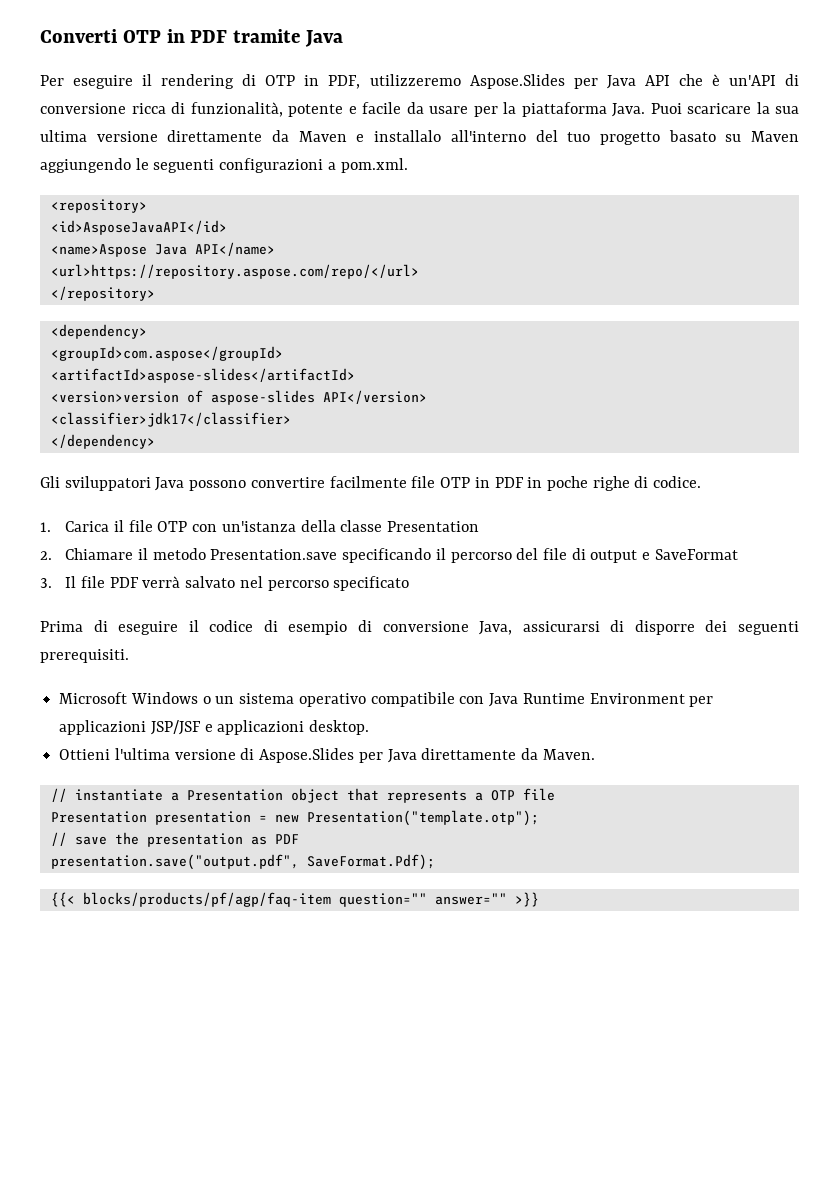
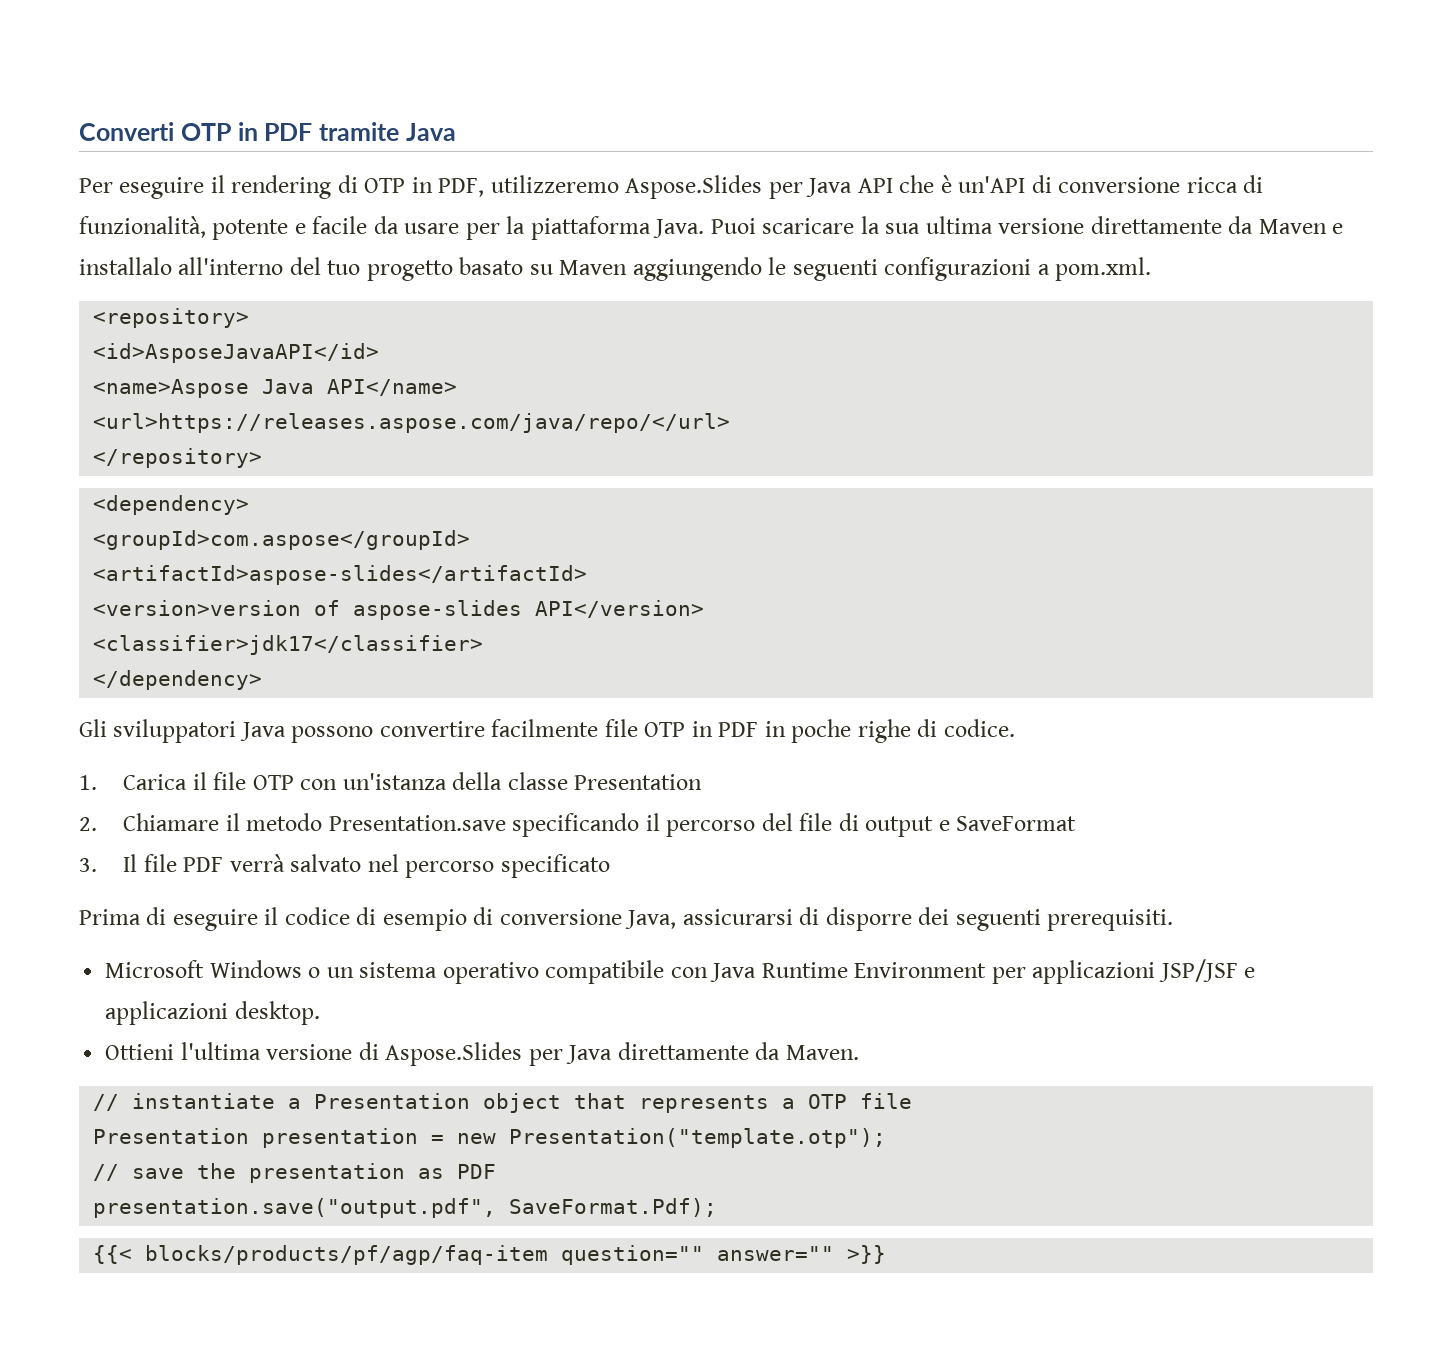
- <url>https://repository.aspose.com/repo/</url>
+ <url>https://releases.aspose.com/java/repo/</url>

